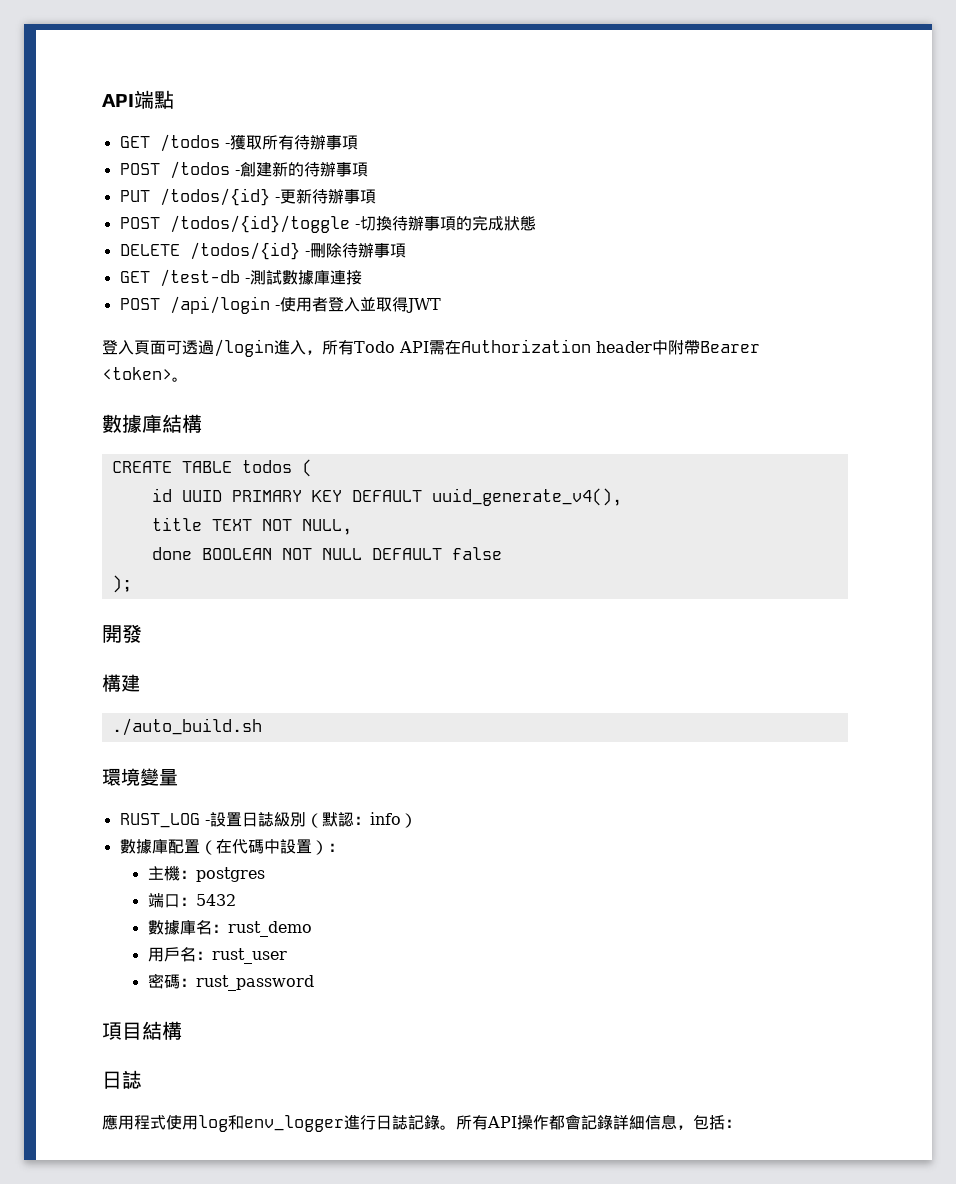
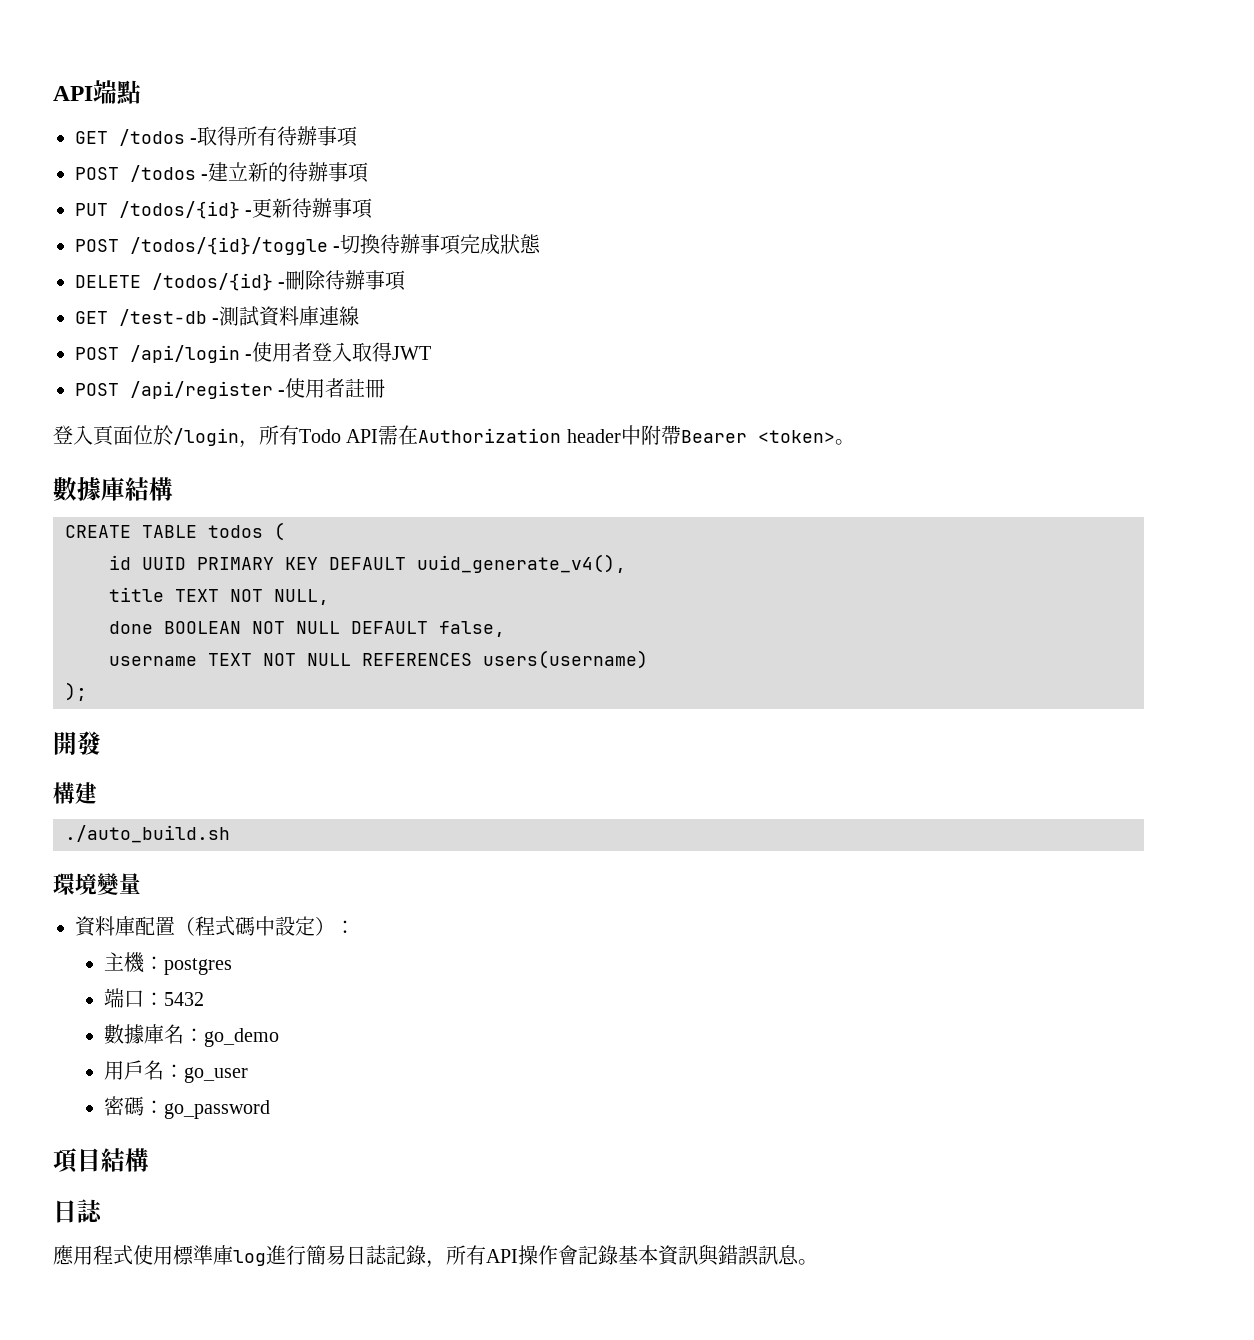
- GET /todos -獲取所有待辦事項
+ GET /todos -取得所有待辦事項
- POST /todos -創建新的待辦事項
+ POST /todos -建立新的待辦事項
- POST /todos/{id}/toggle -切換待辦事項的完成狀態
+ POST /todos/{id}/toggle -切換待辦事項完成狀態
- GET /test-db -測試數據庫連接
+ GET /test-db -測試資料庫連線
- POST /api/login -使用者登入並取得JWT
+ POST /api/login -使用者登入取得JWT
+ POST /api/register -使用者註冊
- 登入頁面可透過/login進入，所有Todo API需在Authorization header中附帶Bearer <token>。
+ 登入頁面位於/login，所有Todo API需在Authorization header中附帶Bearer <token>。
- done BOOLEAN NOT NULL DEFAULT false
+ done BOOLEAN NOT NULL DEFAULT false,
+ username TEXT NOT NULL REFERENCES users(username)
- RUST_LOG -設置日誌級別（默認：info）
- 數據庫配置（在代碼中設置）：
+ 資料庫配置（程式碼中設定）：
- 數據庫名：rust_demo
+ 數據庫名：go_demo
- 用戶名：rust_user
+ 用戶名：go_user
- 密碼：rust_password
+ 密碼：go_password
- 應用程式使用log和env_logger進行日誌記錄。所有API操作都會記錄詳細信息，包括：
+ 應用程式使用標準庫log進行簡易日誌記錄，所有API操作會記錄基本資訊與錯誤訊息。

